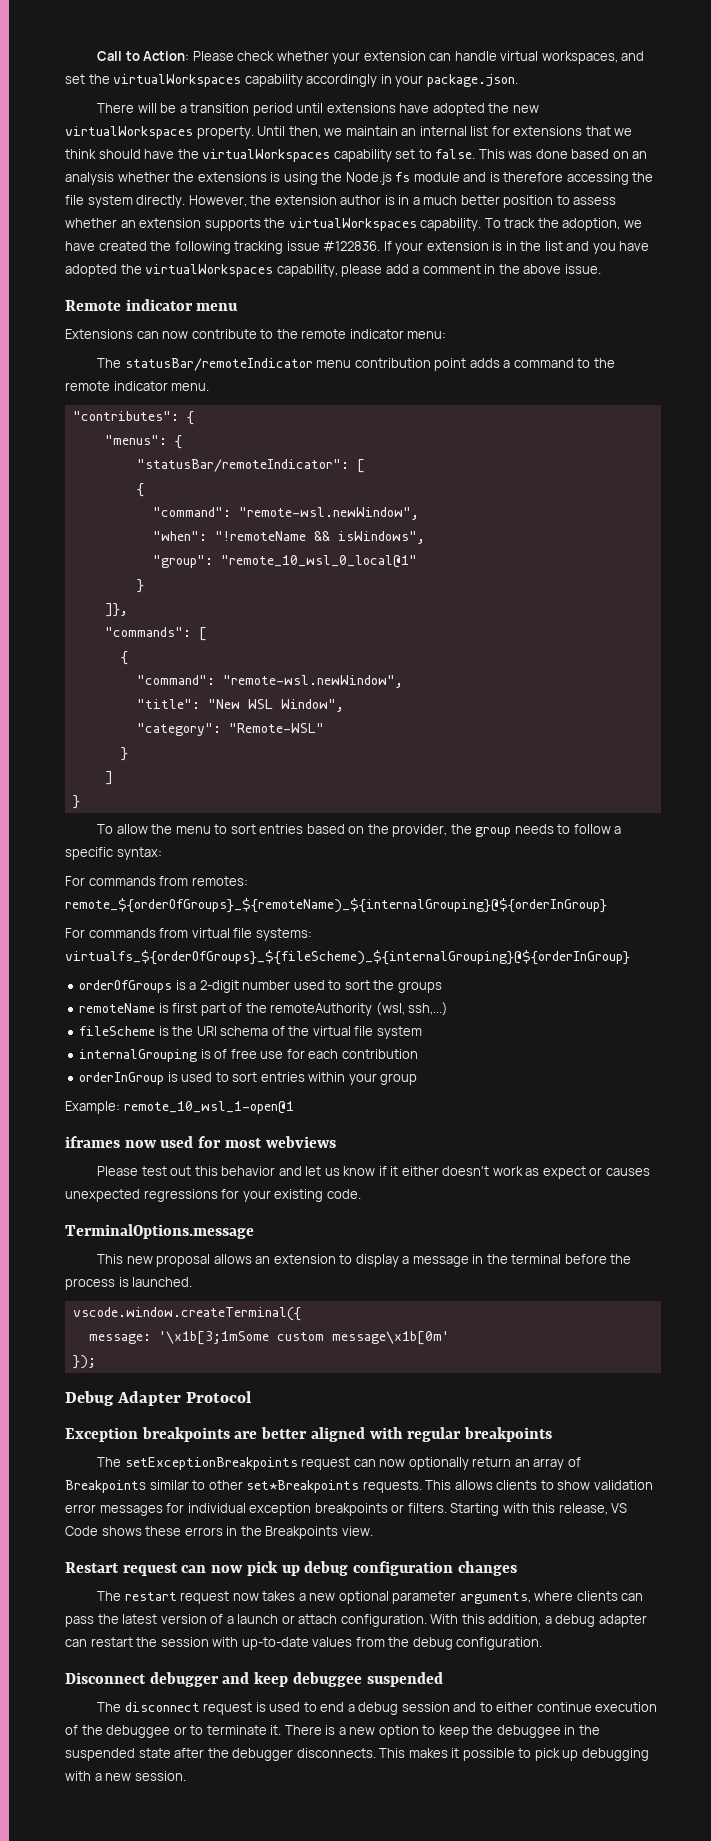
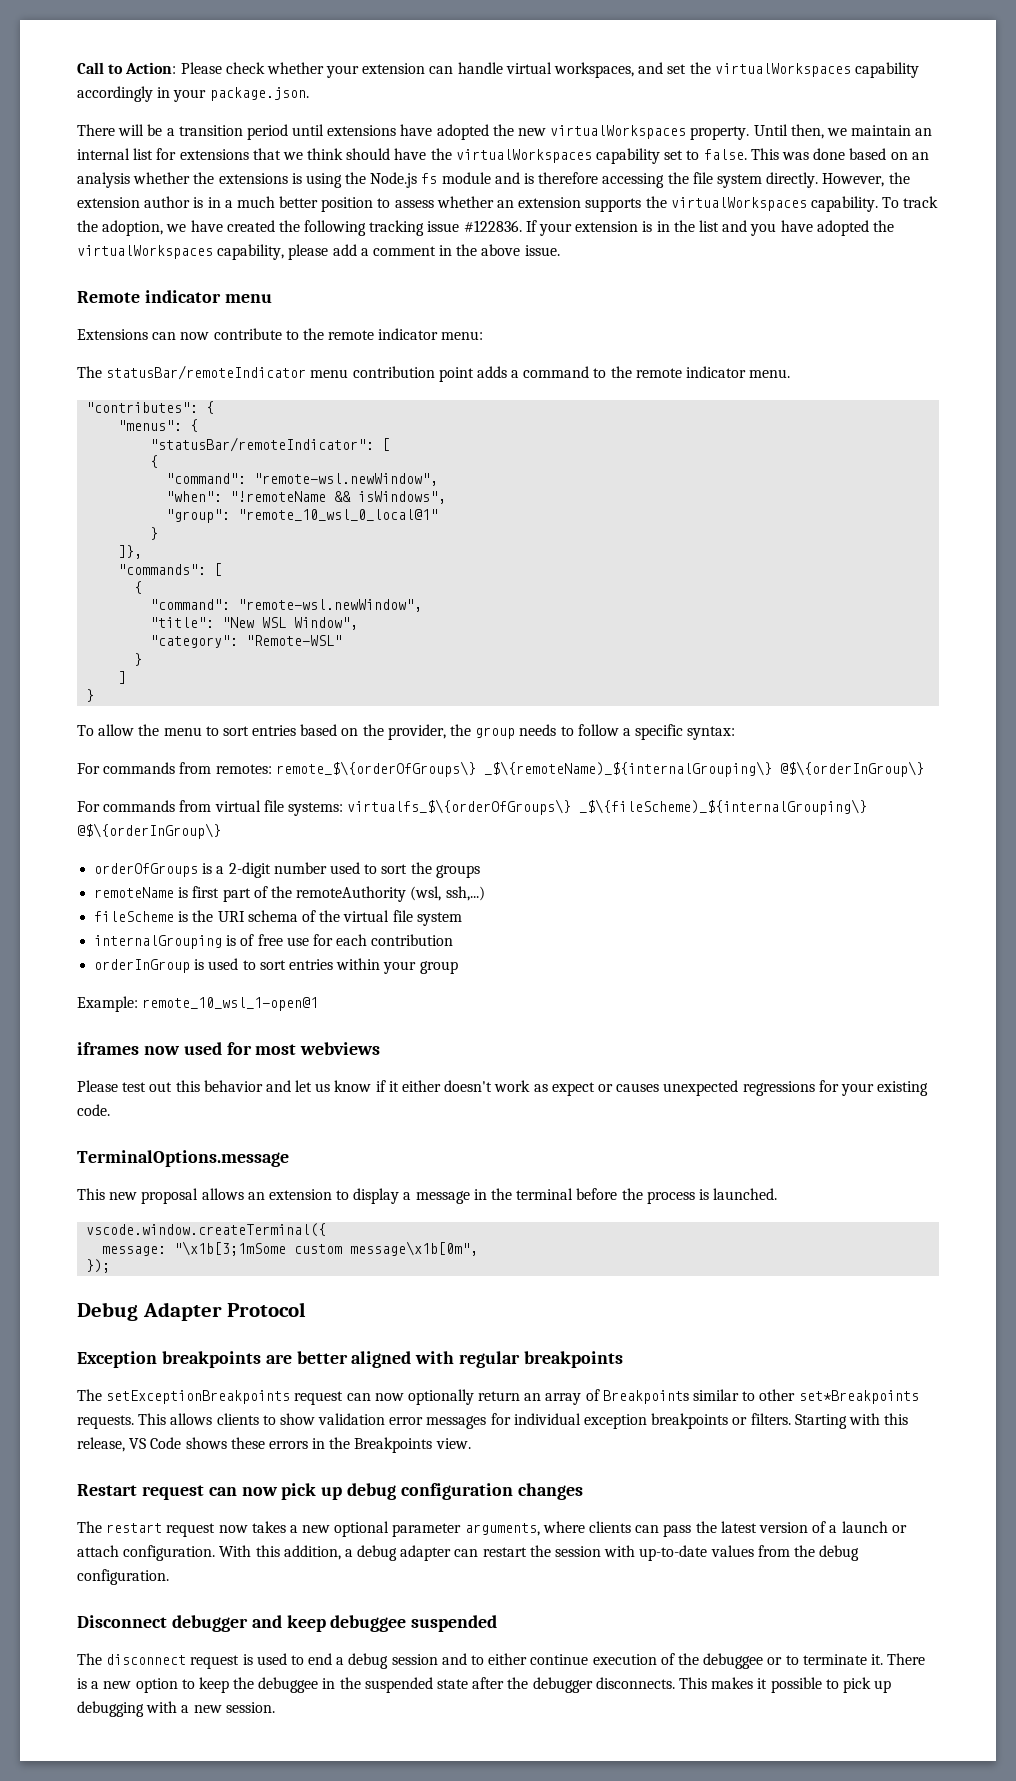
- For commands from remotes: remote_${orderOfGroups}_${remoteName)_${internalGrouping}@${orderInGroup}
+ For commands from remotes: remote_$\{orderOfGroups\} _$\{remoteName)_${internalGrouping\} @$\{orderInGroup\}
- For commands from virtual file systems: virtualfs_${orderOfGroups}_${fileScheme)_${internalGrouping}@${orderInGroup}
+ For commands from virtual file systems: virtualfs_$\{orderOfGroups\} _$\{fileScheme)_${internalGrouping\} @$\{orderInGroup\}
- message: '\x1b[3;1mSome custom message\x1b[0m'
+ message: "\x1b[3;1mSome custom message\x1b[0m",

